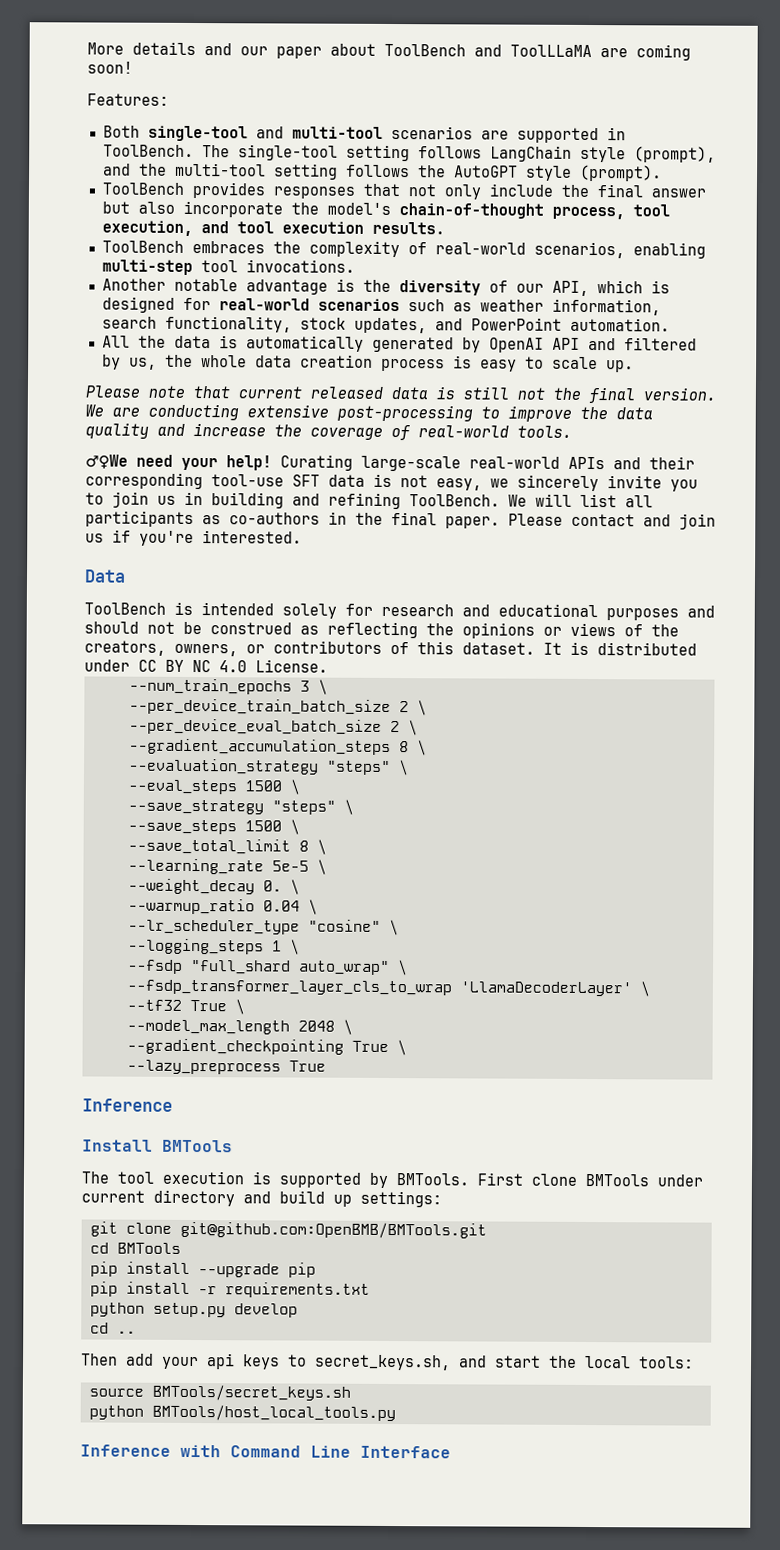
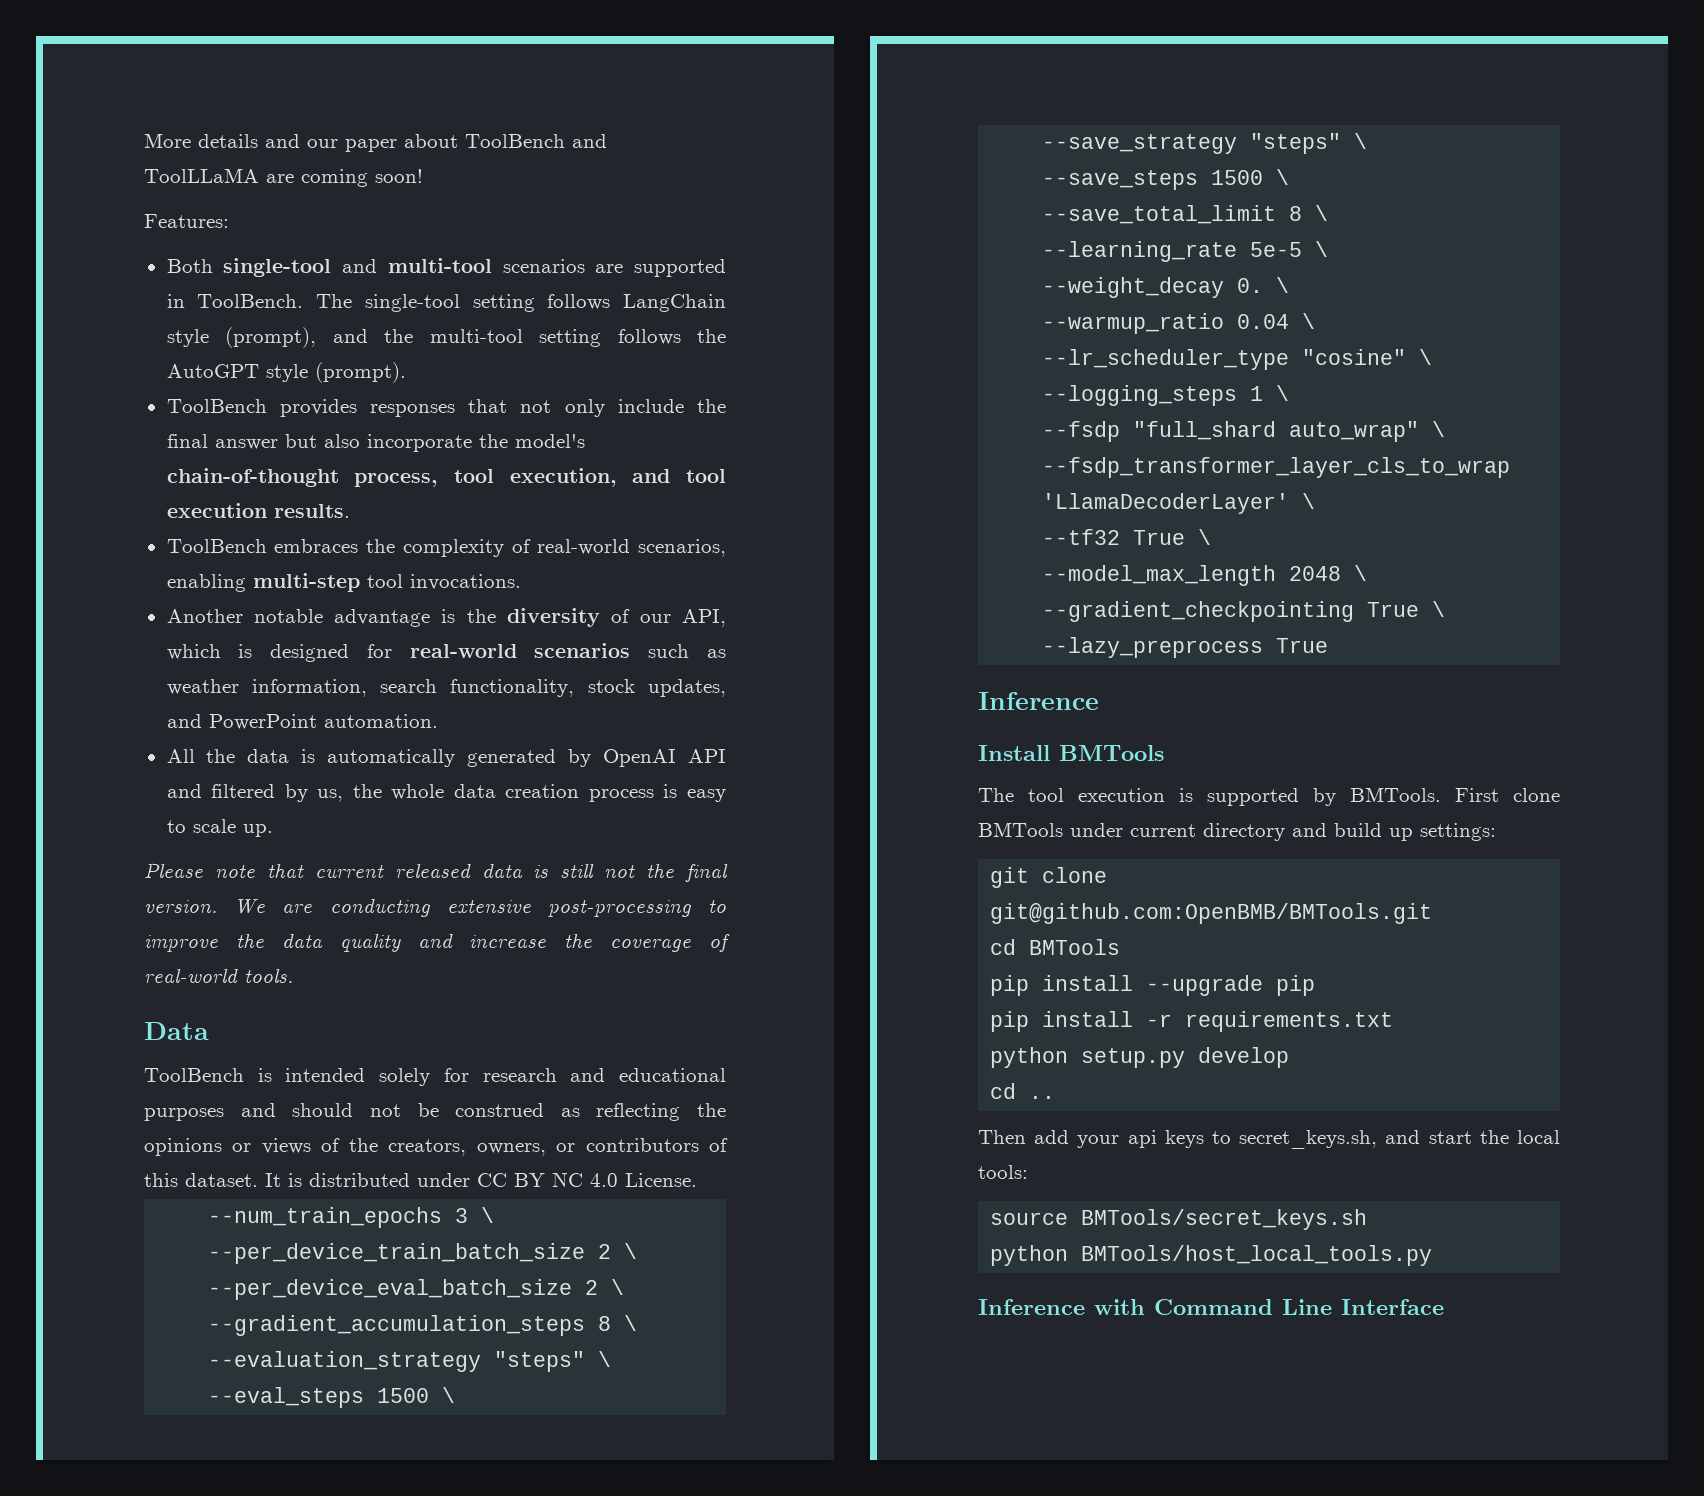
- ♂♀We need your help! Curating large-scale real-world APIs and their corresponding tool-use SFT data is not easy, we sincerely invite you to join us in building and refining ToolBench. We will list all participants as co-authors in the final paper. Please contact and join us if you're interested.

